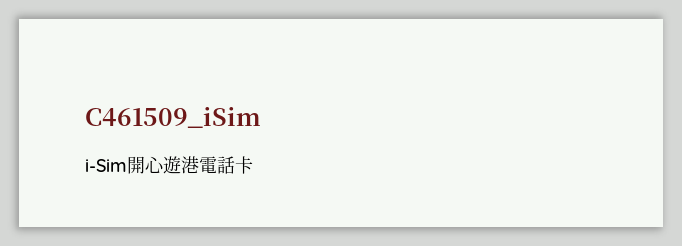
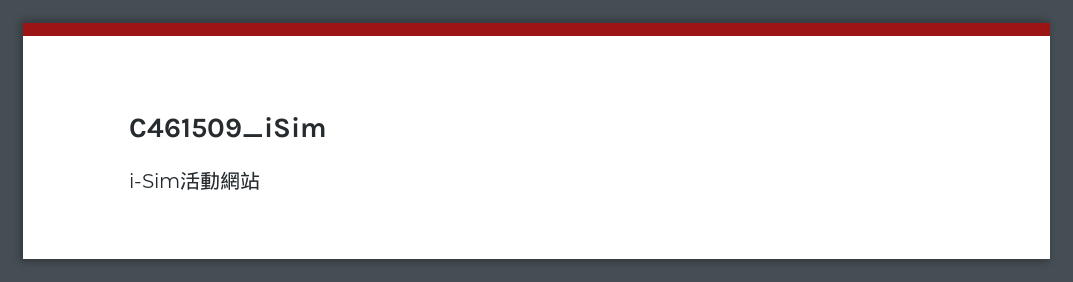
- i-Sim開心遊港電話卡
+ i-Sim活動網站

